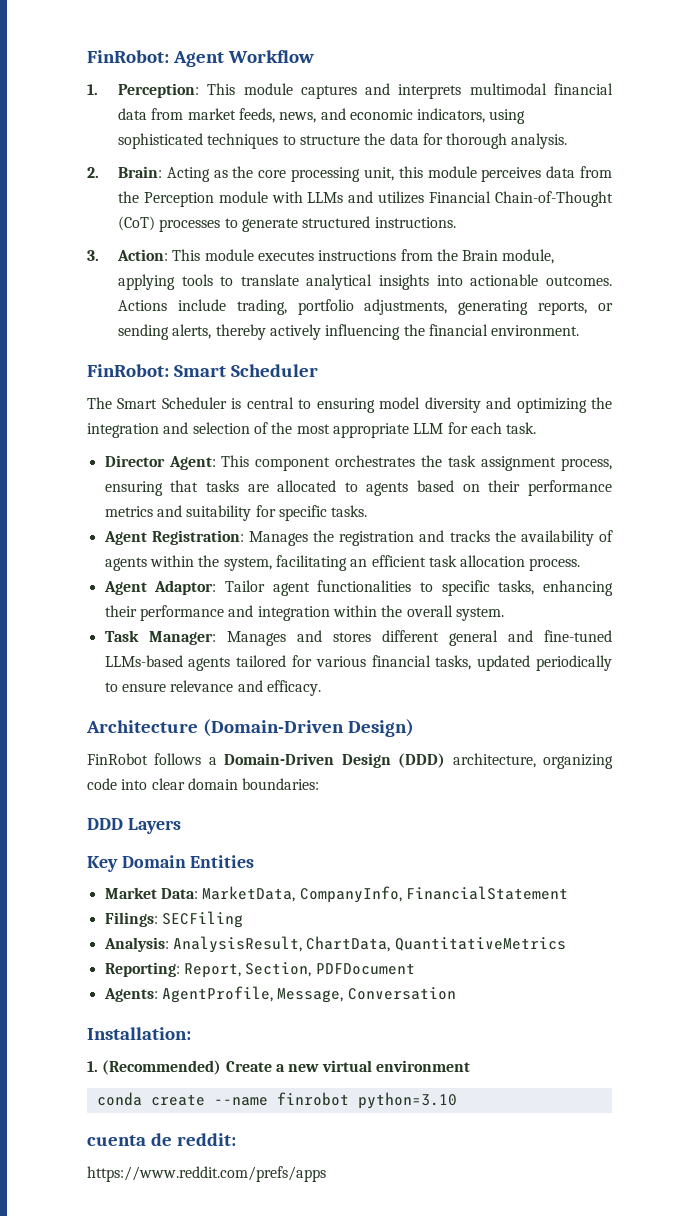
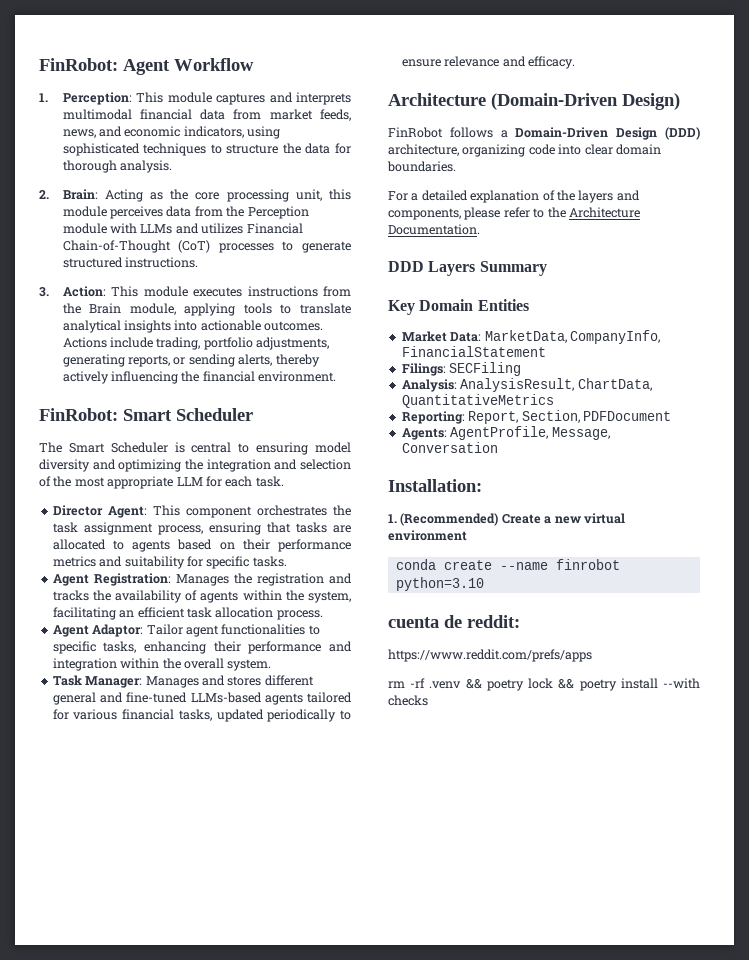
- FinRobot follows a Domain-Driven Design (DDD) architecture, organizing code into clear domain boundaries:
+ FinRobot follows a Domain-Driven Design (DDD) architecture, organizing code into clear domain boundaries.
+ For a detailed explanation of the layers and components, please refer to the Architecture Documentation.
- DDD Layers
+ DDD Layers Summary
+ rm -rf .venv && poetry lock && poetry install --with checks

